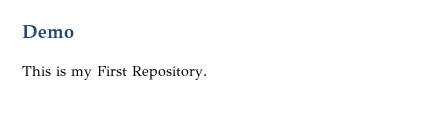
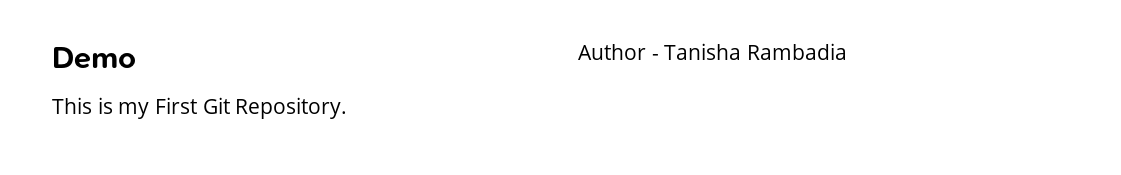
- This is my First Repository.
+ This is my First Git Repository.
+ Author - Tanisha Rambadia

